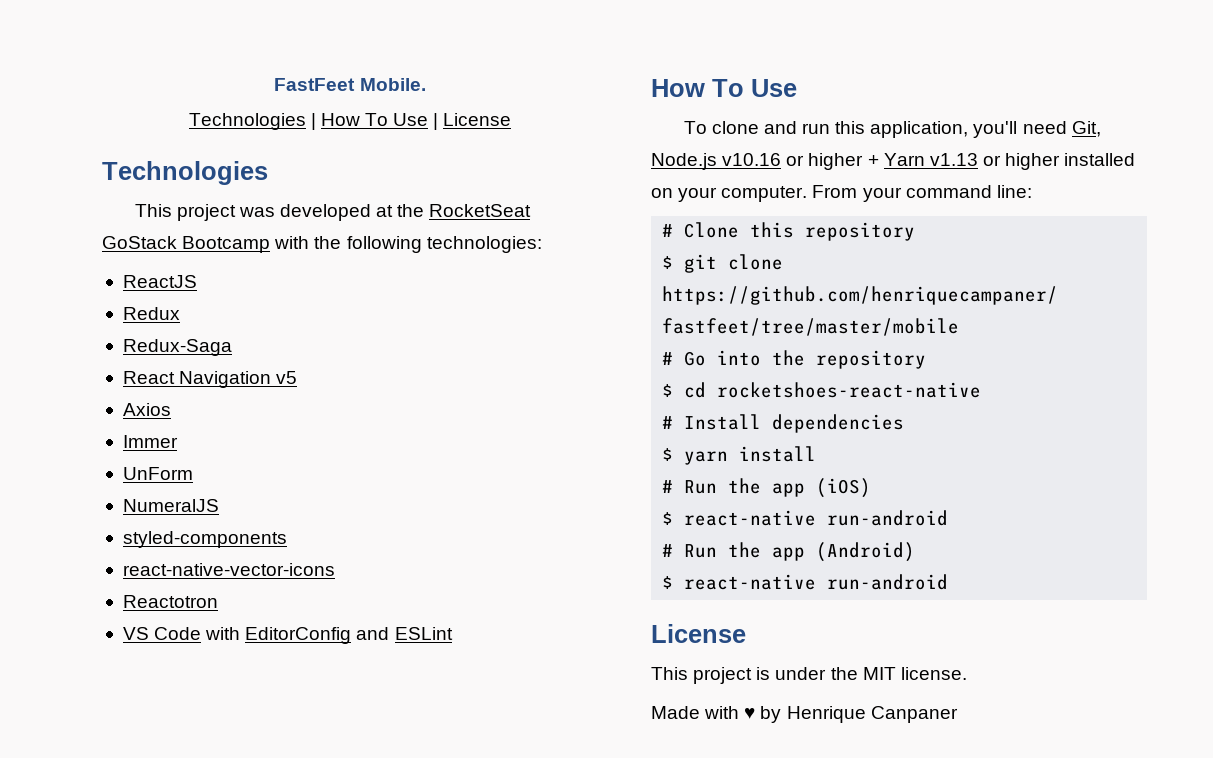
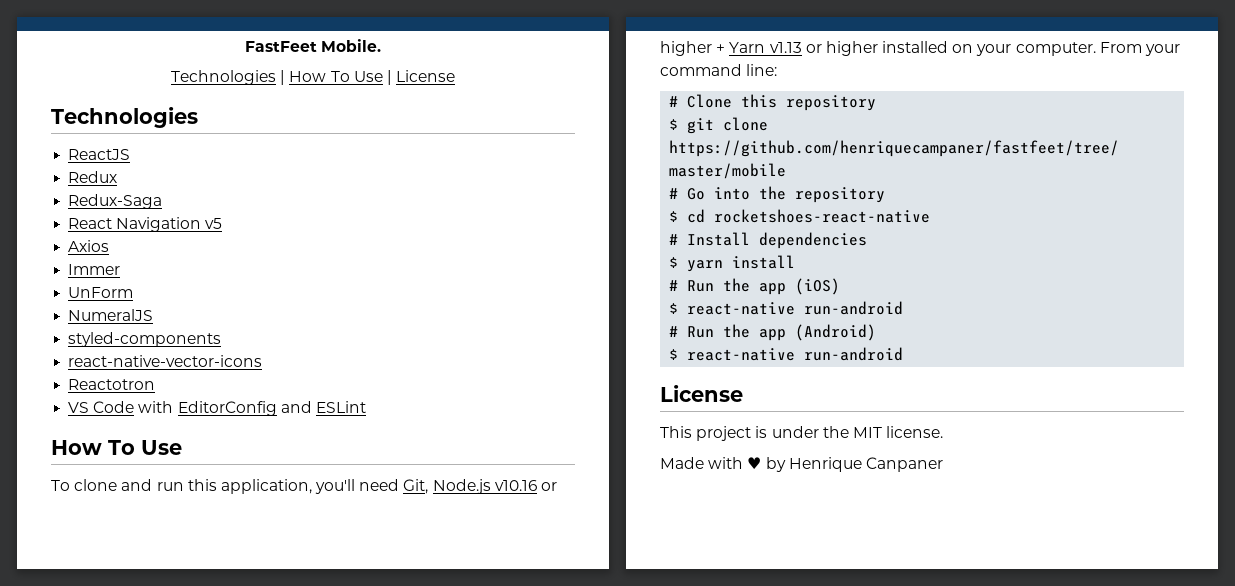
- This project was developed at the RocketSeat GoStack Bootcamp with the following technologies:

